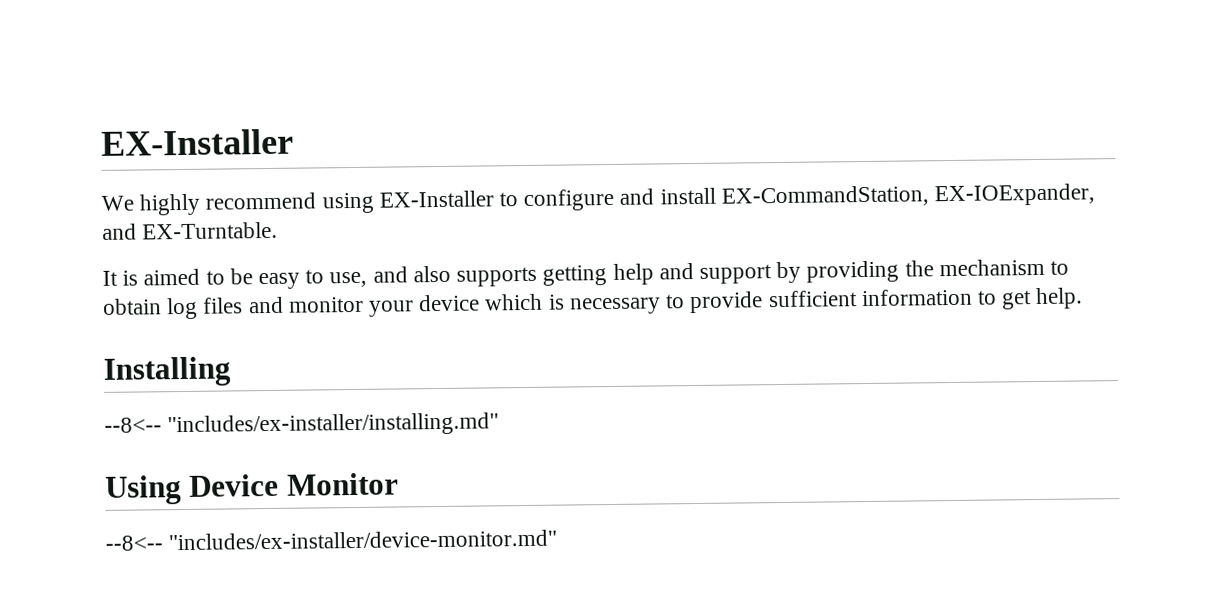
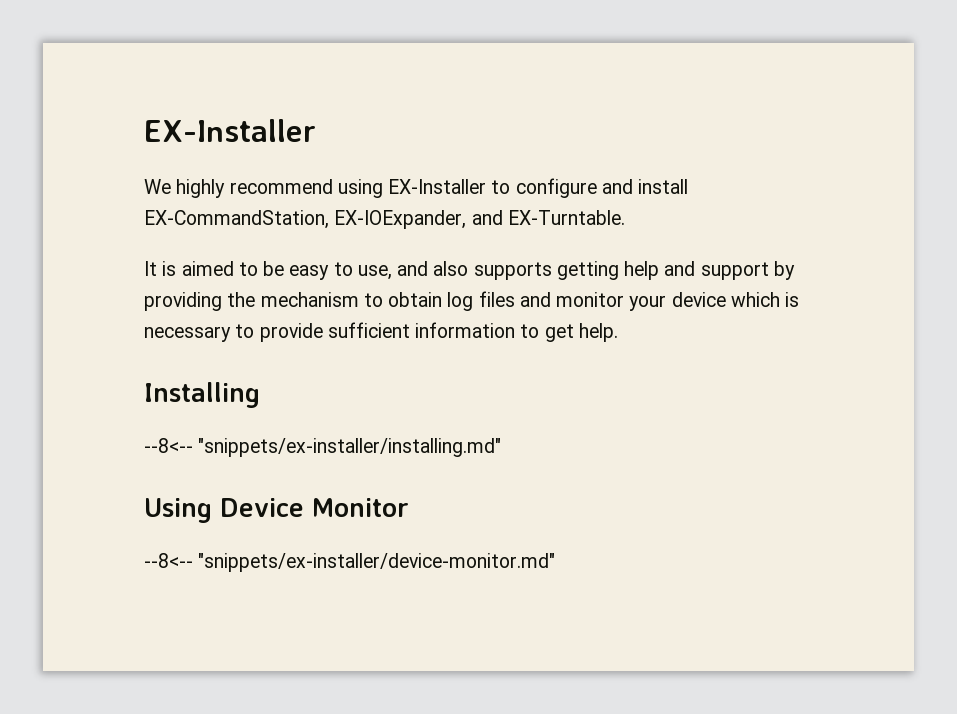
- --8<-- "includes/ex-installer/installing.md"
+ --8<-- "snippets/ex-installer/installing.md"
- --8<-- "includes/ex-installer/device-monitor.md"
+ --8<-- "snippets/ex-installer/device-monitor.md"

